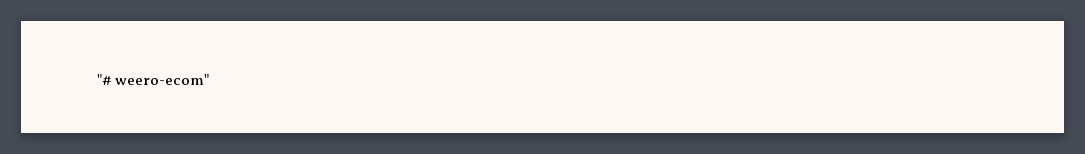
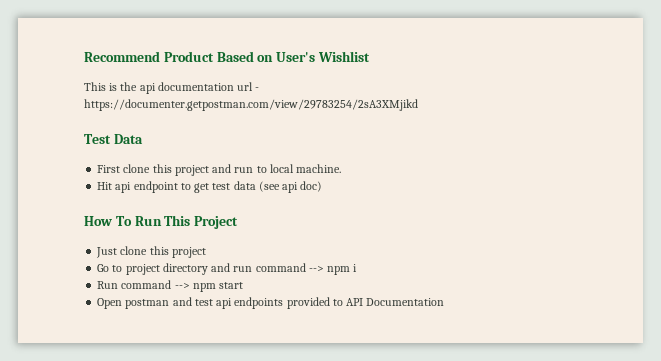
- "# weero-ecom"
+ Recommend Product Based on User's Wishlist
+ This is the api documentation url - https://documenter.getpostman.com/view/29783254/2sA3XMjikd
+ Test Data
+ First clone this project and run to local machine.
+ Hit api endpoint to get test data (see api doc)
+ How To Run This Project
+ Just clone this project
+ Go to project directory and run command --> npm i
+ Run command --> npm start
+ Open postman and test api endpoints provided to API Documentation

